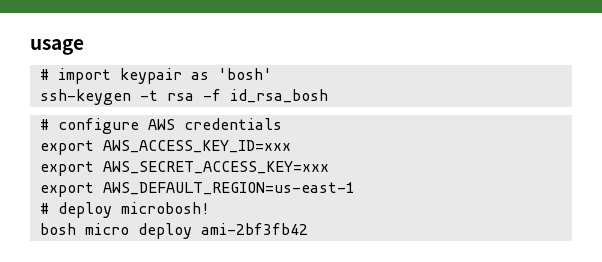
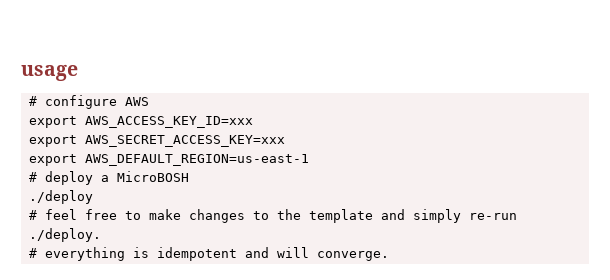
- # import keypair as 'bosh'
- ssh-keygen -t rsa -f id_rsa_bosh
- # configure AWS credentials
+ # configure AWS
- # deploy microbosh!
- bosh micro deploy ami-2bf3fb42
+ # deploy a MicroBOSH
+ ./deploy
+ # feel free to make changes to the template and simply re-run ./deploy.
+ # everything is idempotent and will converge.

